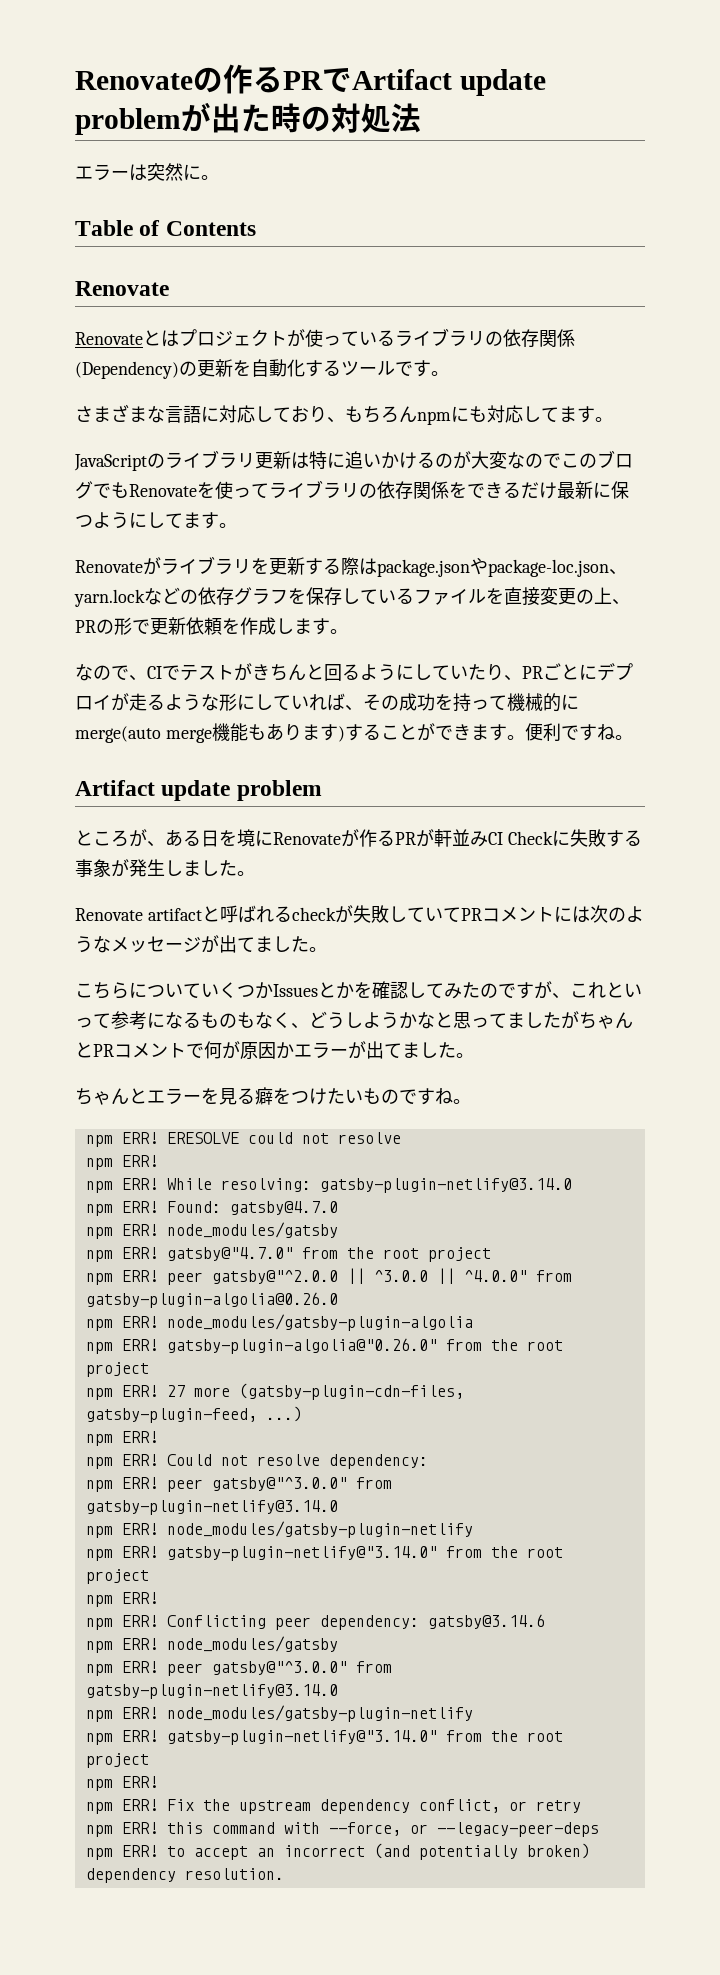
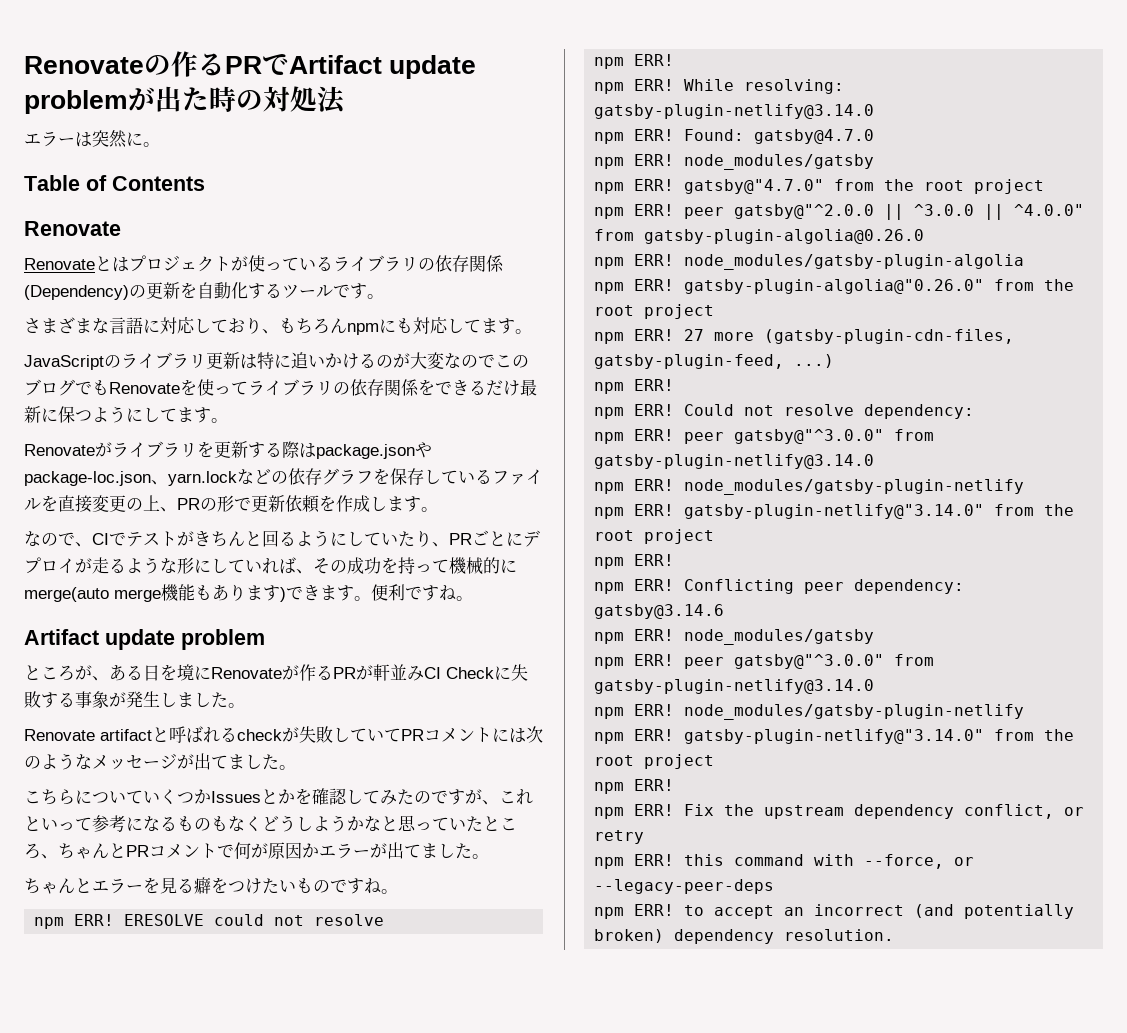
- なので、CIでテストがきちんと回るようにしていたり、PRごとにデプロイが走るような形にしていれば、その成功を持って機械的にmerge(auto merge機能もあります)することができます。
+ なので、CIでテストがきちんと回るようにしていたり、PRごとにデプロイが走るような形にしていれば、その成功を持って機械的にmerge(auto merge機能もあります)できます。
- こちらについていくつかIssuesとかを確認してみたのですが、これといって参考になるものもなく、どうしようかなと思ってましたがちゃんとPRコメントで何が原因かエラーが出てました。
+ こちらについていくつかIssuesとかを確認してみたのですが、これといって参考になるものもなくどうしようかなと思っていたところ、ちゃんとPRコメントで何が原因かエラーが出てました。

